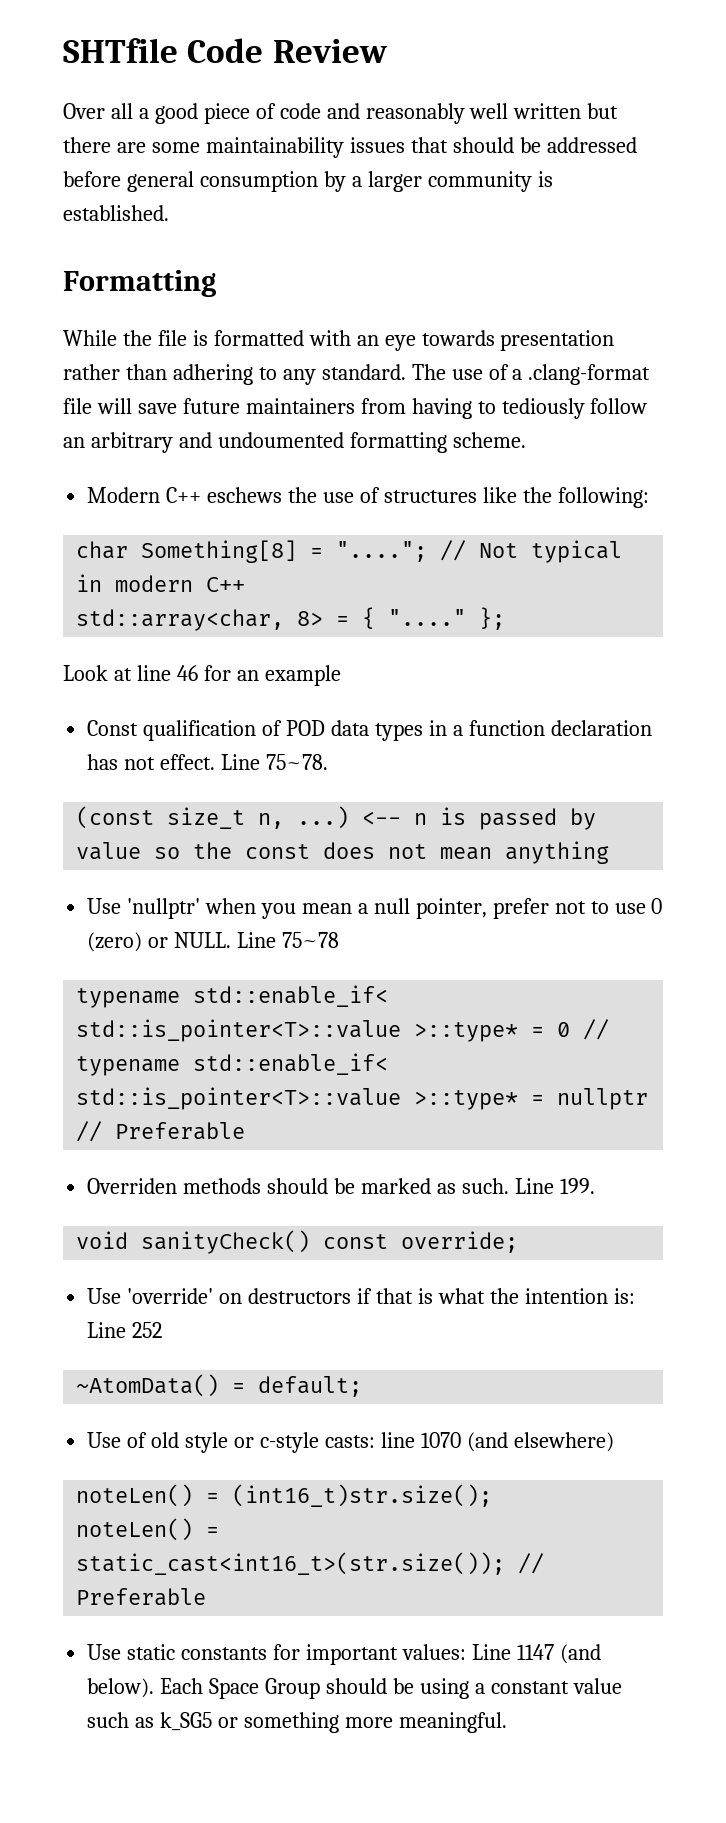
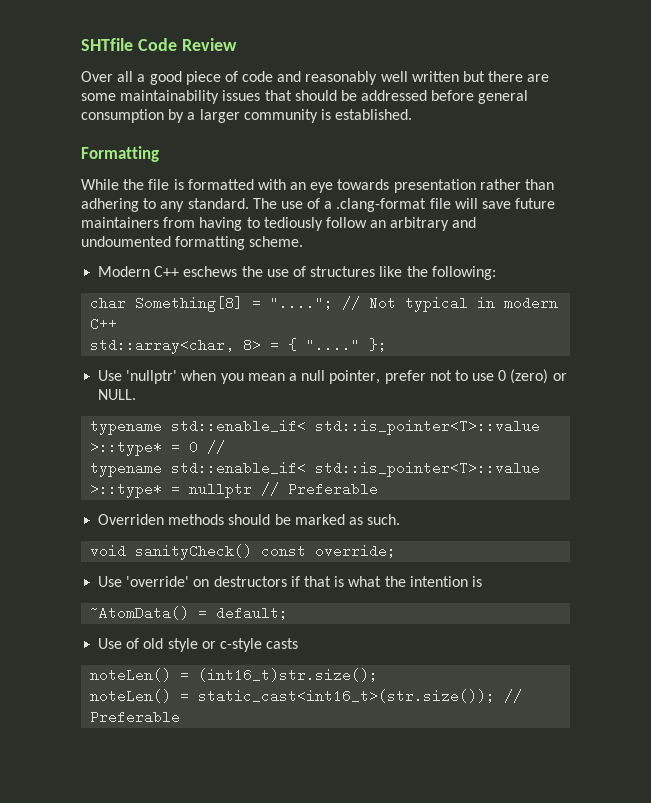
- Look at line 46 for an example
- Const qualification of POD data types in a function declaration has not effect. Line 75~78.
- (const size_t n, ...) <-- n is passed by value so the const does not mean anything
- Line 75~78
- Line 199.
- Use 'override' on destructors if that is what the intention is: Line 252
+ Use 'override' on destructors if that is what the intention is
- Use of old style or c-style casts: line 1070 (and elsewhere)
+ Use of old style or c-style casts
- Use static constants for important values: Line 1147 (and below). Each Space Group should be using a constant value such as k_SG5 or something more meaningful.

